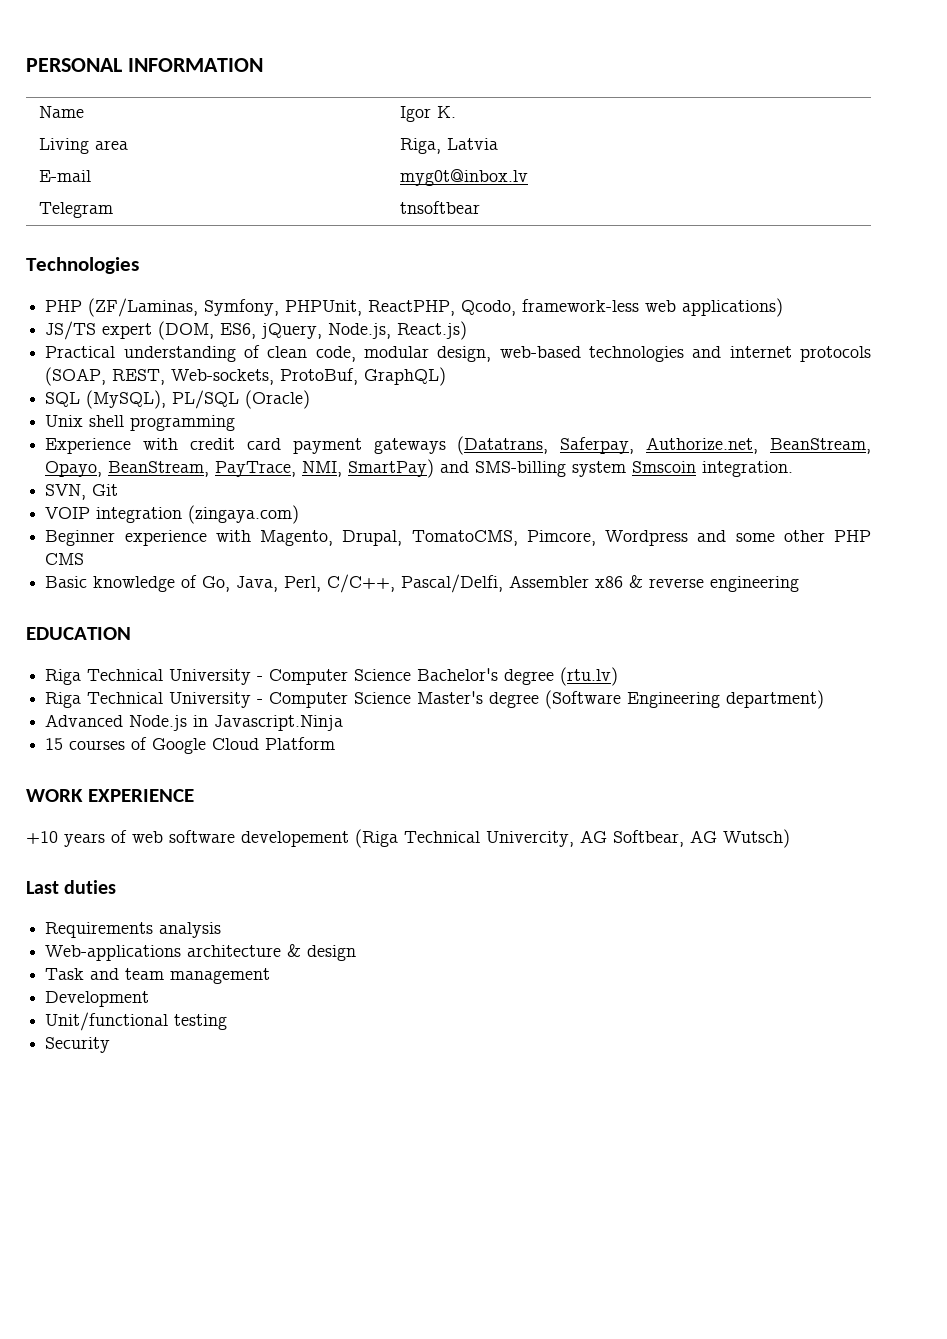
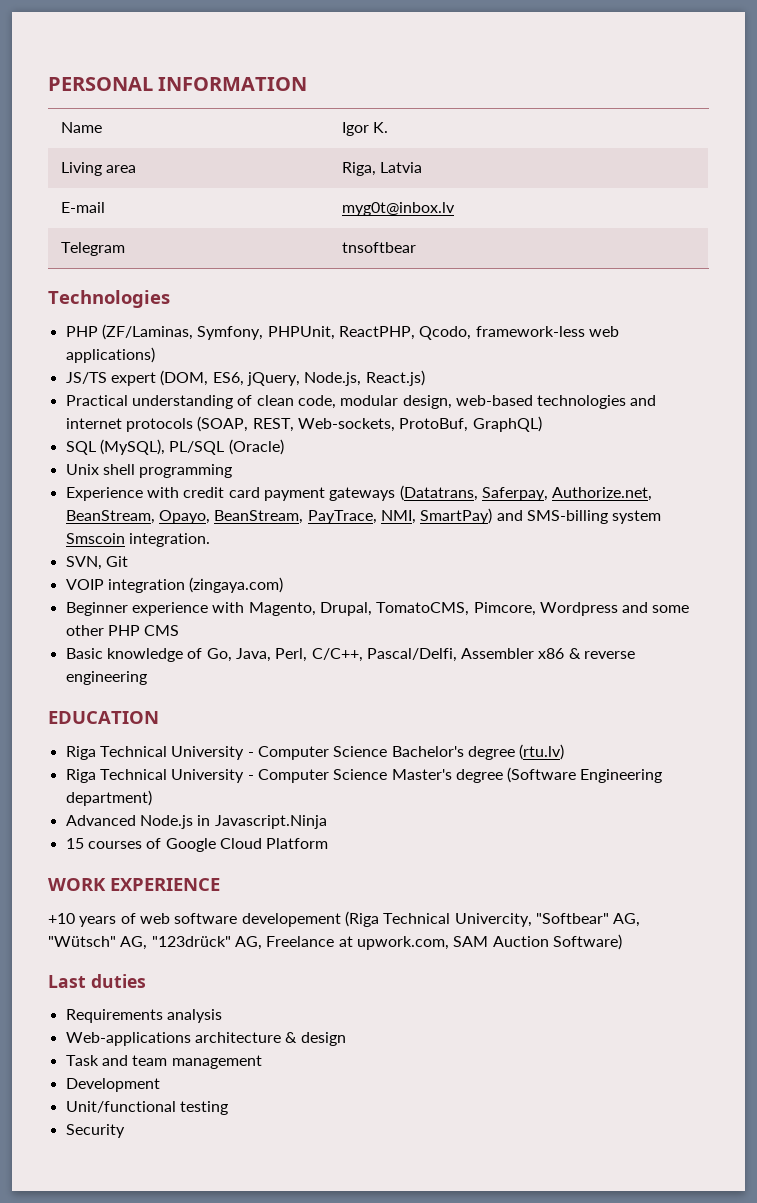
- +10 years of web software developement (Riga Technical Univercity, AG Softbear, AG Wutsch)
+ +10 years of web software developement (Riga Technical Univercity, "Softbear" AG, "Wütsch" AG, "123drück" AG, Freelance at upwork.com, SAM Auction Software)

